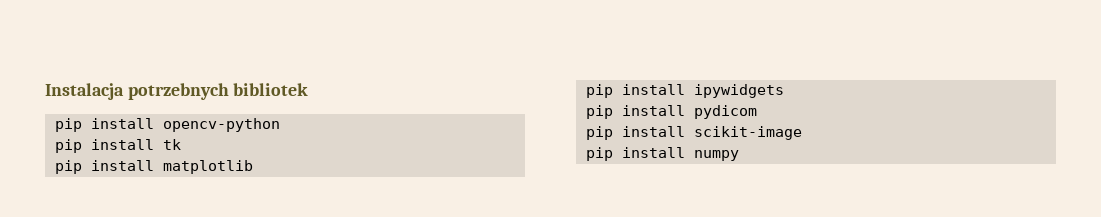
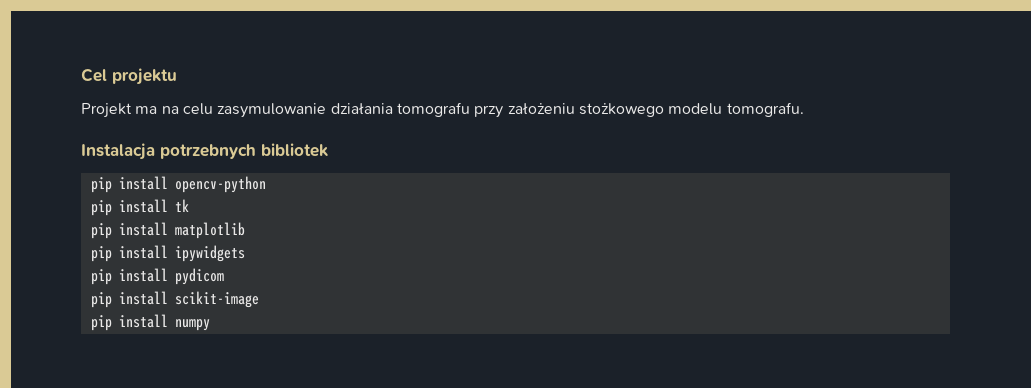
+ Cel projektu
+ Projekt ma na celu zasymulowanie działania tomografu przy założeniu stożkowego modelu tomografu.

